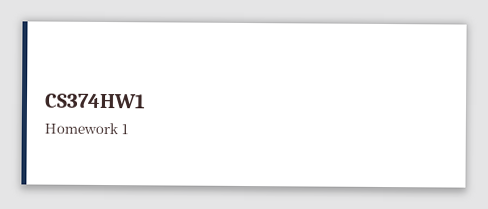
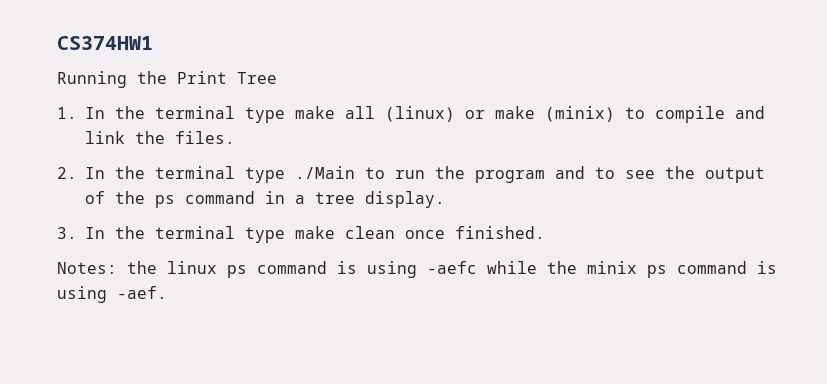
- Homework 1
+ Running the Print Tree
+ 1. In the terminal type make all (linux) or make (minix) to compile and link the files.
+ 2. In the terminal type ./Main to run the program and to see the output of the ps command in a tree display.
+ 3. In the terminal type make clean once finished.
+ Notes: the linux ps command is using -aefc while the minix ps command is using -aef.

